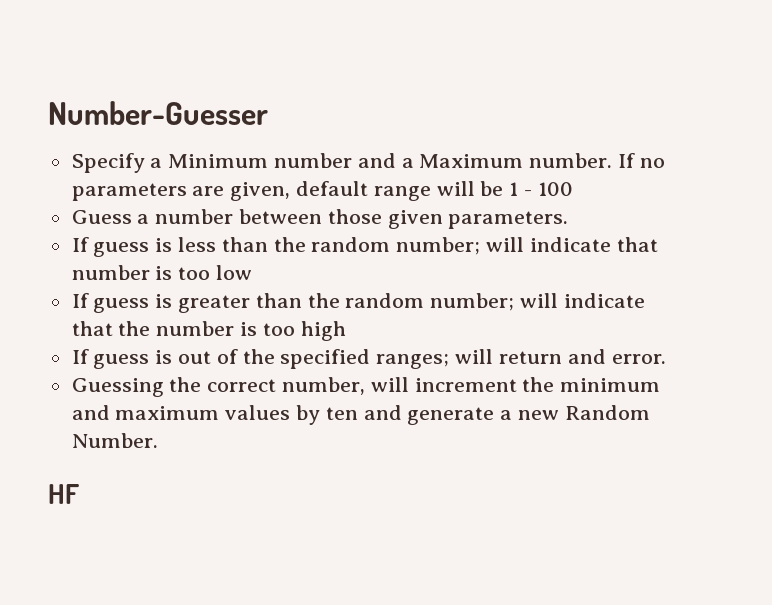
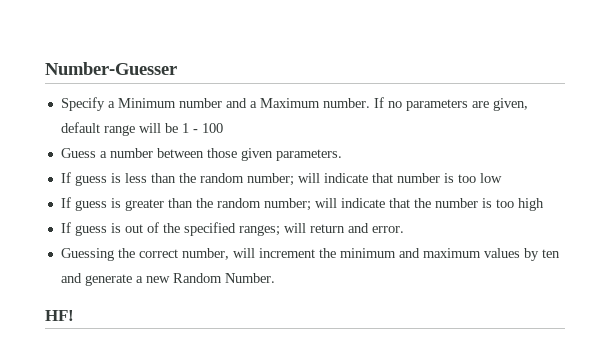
- HF
+ HF!

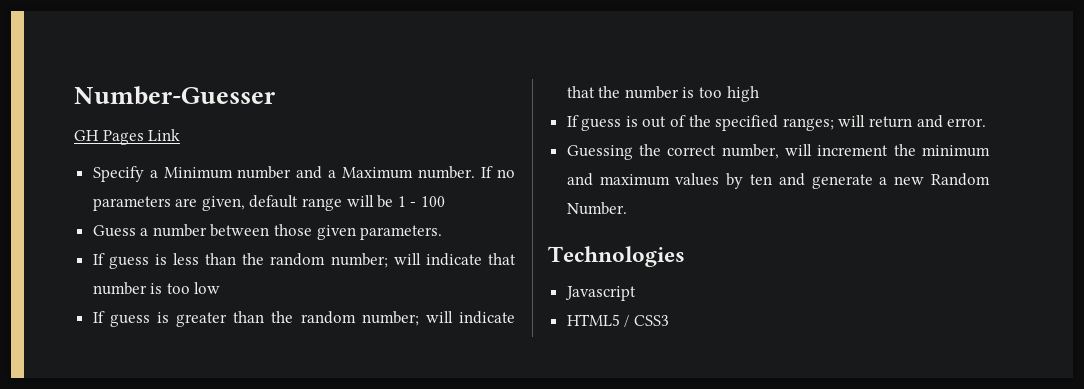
+ GH Pages Link
- HF!
+ Technologies
+ Javascript
+ HTML5 / CSS3

